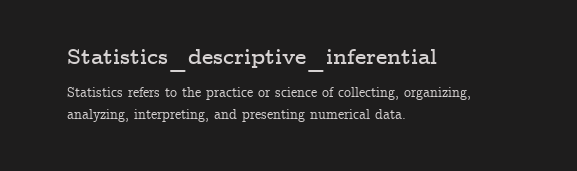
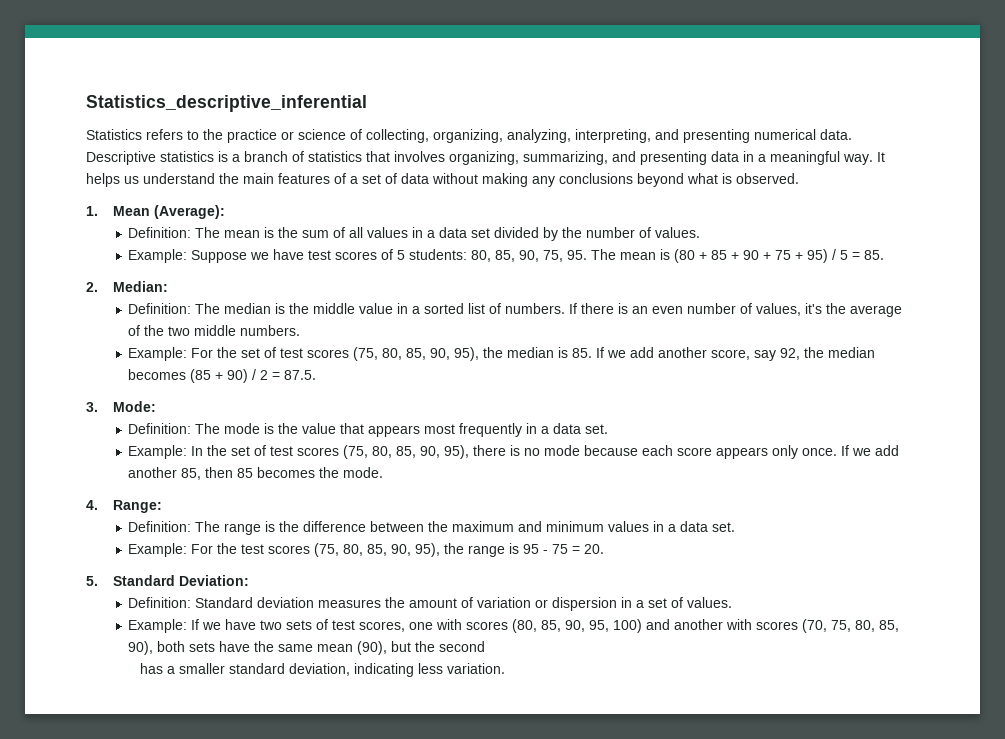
+ Descriptive statistics is a branch of statistics that involves organizing, summarizing, and presenting data in a meaningful way. It helps us understand the main features of a set of data without making any conclusions beyond what is observed.
+ 1. Mean (Average):
+ Definition: The mean is the sum of all values in a data set divided by the number of values.
+ Example: Suppose we have test scores of 5 students: 80, 85, 90, 75, 95. The mean is (80 + 85 + 90 + 75 + 95) / 5 = 85.
+ 2. Median:
+ Definition: The median is the middle value in a sorted list of numbers. If there is an even number of values, it's the average of the two middle numbers.
+ Example: For the set of test scores (75, 80, 85, 90, 95), the median is 85. If we add another score, say 92, the median becomes (85 + 90) / 2 = 87.5.
+ 3. Mode:
+ Definition: The mode is the value that appears most frequently in a data set.
+ Example: In the set of test scores (75, 80, 85, 90, 95), there is no mode because each score appears only once. If we add another 85, then 85 becomes the mode.
+ 4. Range:
+ Definition: The range is the difference between the maximum and minimum values in a data set.
+ Example: For the test scores (75, 80, 85, 90, 95), the range is 95 - 75 = 20.
+ 5. Standard Deviation:
+ Definition: Standard deviation measures the amount of variation or dispersion in a set of values.
+ Example: If we have two sets of test scores, one with scores (80, 85, 90, 95, 100) and another with scores (70, 75, 80, 85, 90), both sets have the same mean (90), but the second
+ has a smaller standard deviation, indicating less variation.

